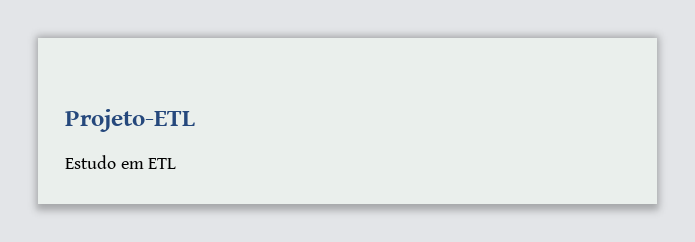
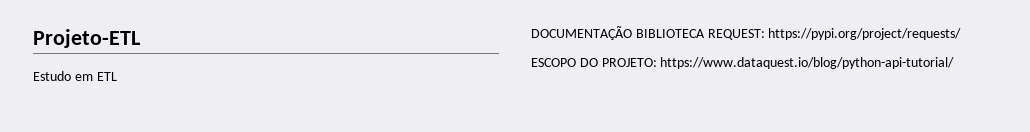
+ DOCUMENTAÇÃO BIBLIOTECA REQUEST: https://pypi.org/project/requests/
+ ESCOPO DO PROJETO: https://www.dataquest.io/blog/python-api-tutorial/

